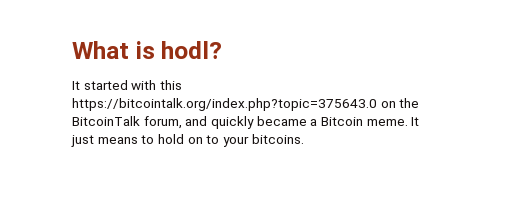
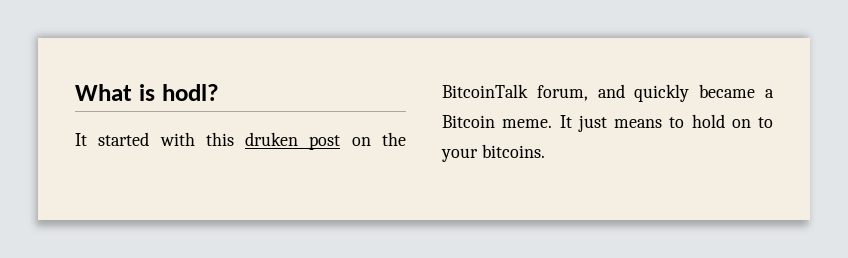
- It started with this https://bitcointalk.org/index.php?topic=375643.0 on the BitcoinTalk forum, and quickly became a Bitcoin meme.
+ It started with this druken post on the BitcoinTalk forum, and quickly became a Bitcoin meme.

